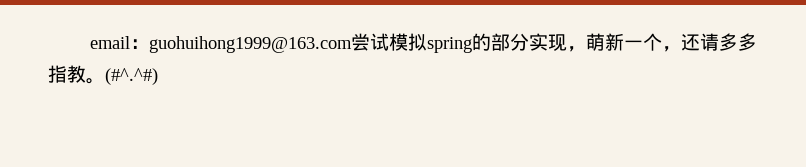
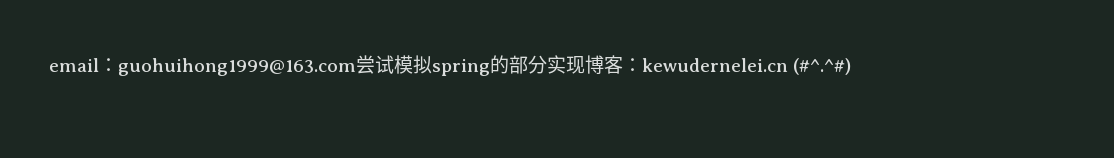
- email：guohuihong1999@163.com尝试模拟spring的部分实现，萌新一个，还请多多指教。(#^.^#)
+ email：guohuihong1999@163.com尝试模拟spring的部分实现博客：kewudernelei.cn (#^.^#)

